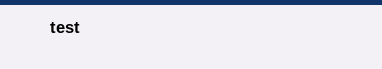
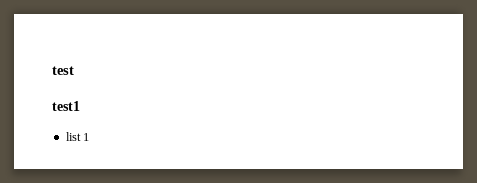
+ test1
+ list 1

